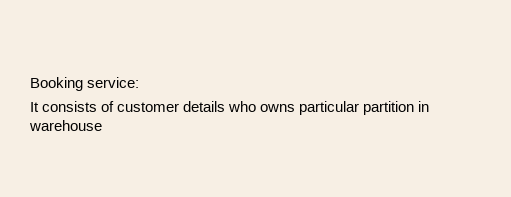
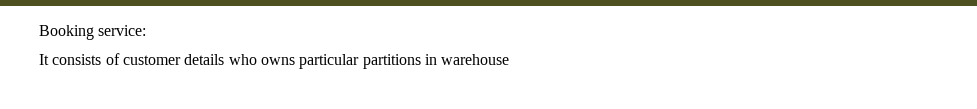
- It consists of customer details who owns particular partition in warehouse
+ It consists of customer details who owns particular partitions in warehouse

